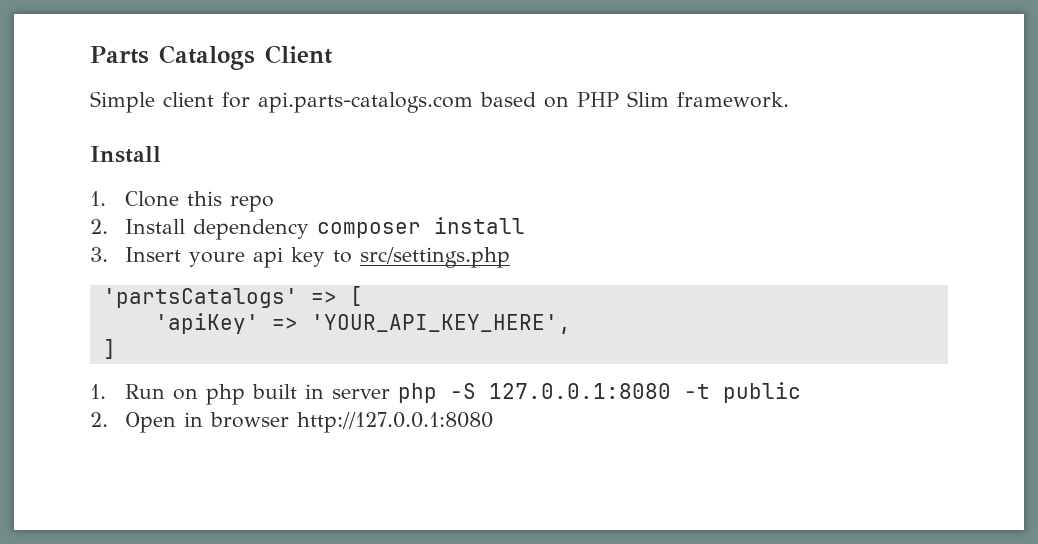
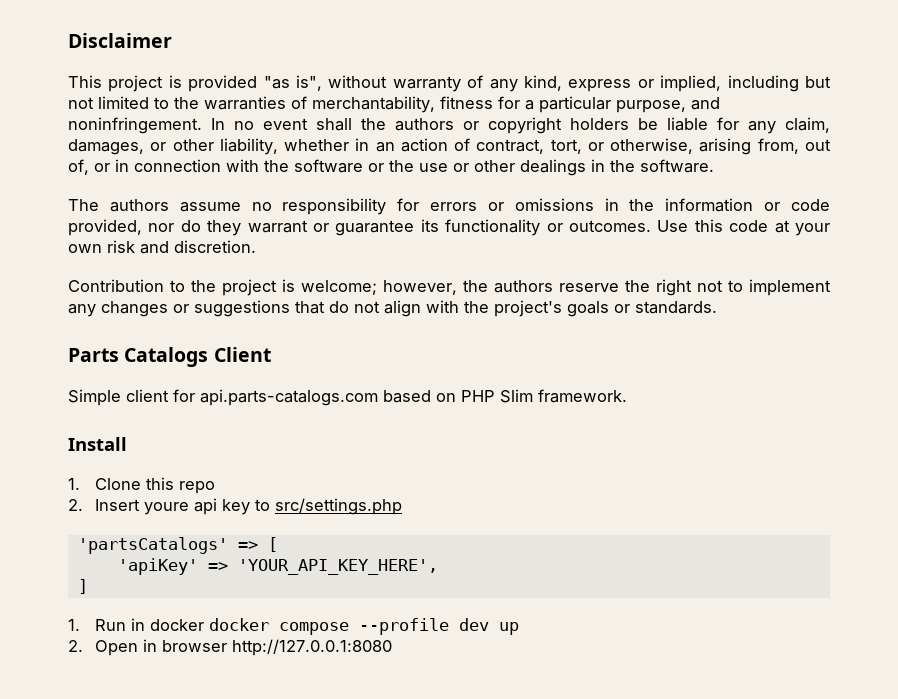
+ Disclaimer
+ This project is provided "as is", without warranty of any kind, express or implied, including but not limited to the warranties of merchantability, fitness for a particular purpose, and noninfringement. In no event shall the authors or copyright holders be liable for any claim, damages, or other liability, whether in an action of contract, tort, or otherwise, arising from, out of, or in connection with the software or the use or other dealings in the software.
+ The authors assume no responsibility for errors or omissions in the information or code provided, nor do they warrant or guarantee its functionality or outcomes. Use this code at your own risk and discretion.
+ Contribution to the project is welcome; however, the authors reserve the right not to implement any changes or suggestions that do not align with the project's goals or standards.
- 2. Install dependency composer install
- 3. Insert youre api key to src/settings.php
+ 2. Insert youre api key to src/settings.php
- 1. Run on php built in server php -S 127.0.0.1:8080 -t public
+ 1. Run in docker docker compose --profile dev up

